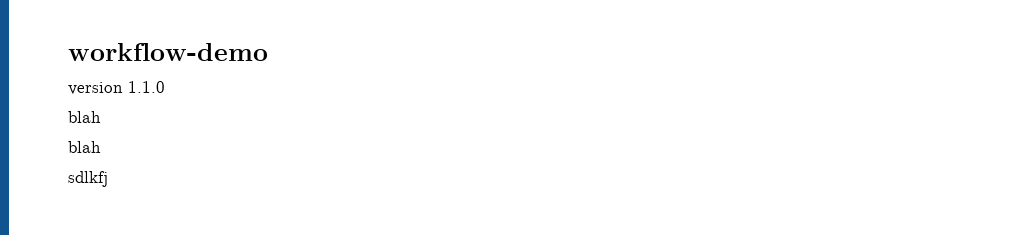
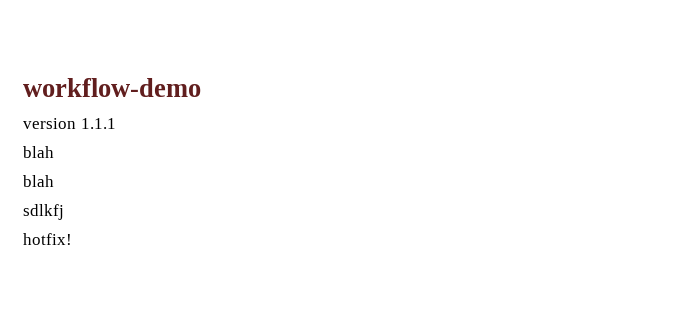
- version 1.1.0
+ version 1.1.1
+ hotfix!

